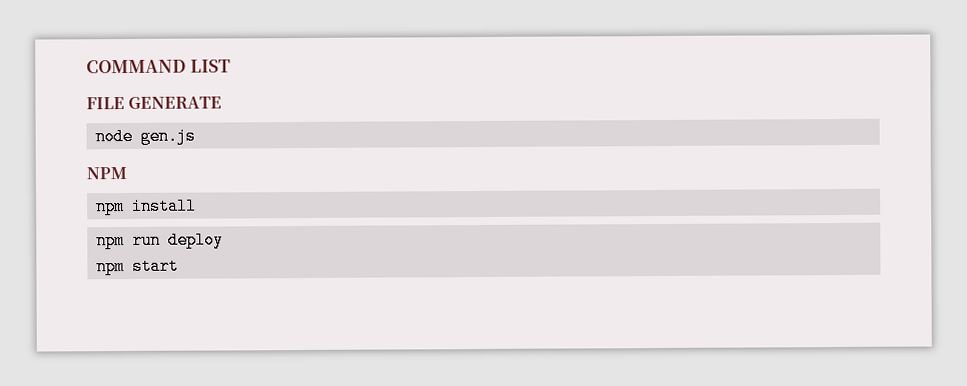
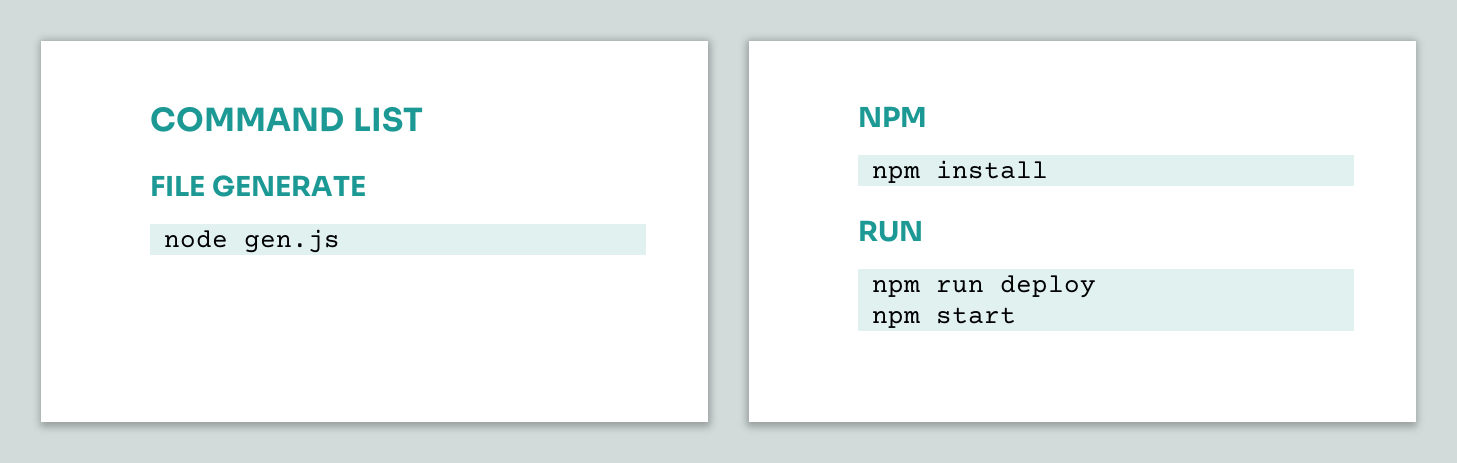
+ RUN

